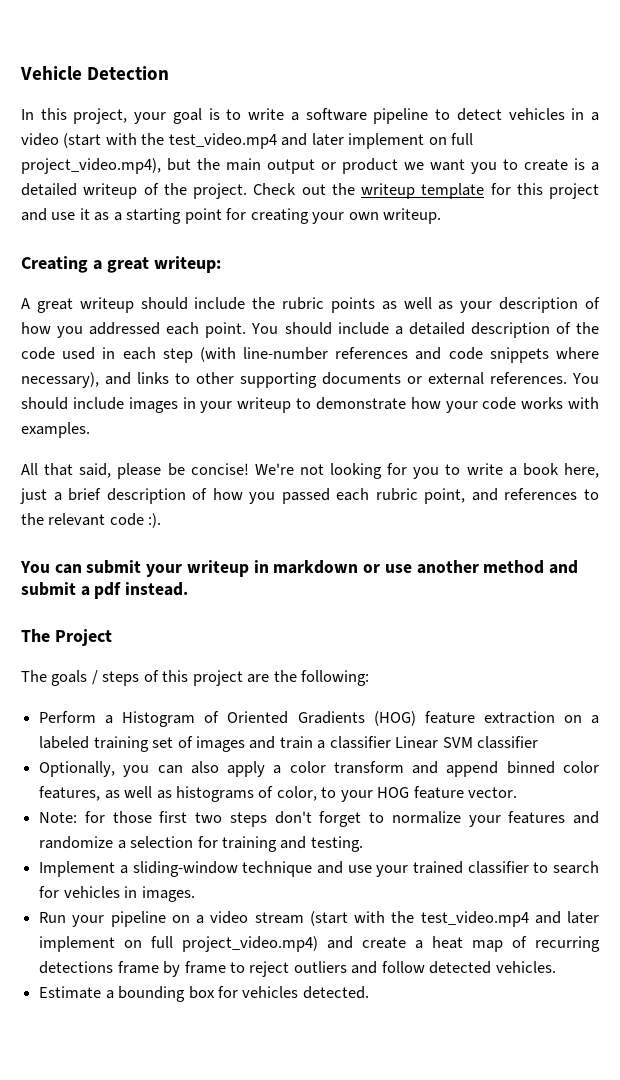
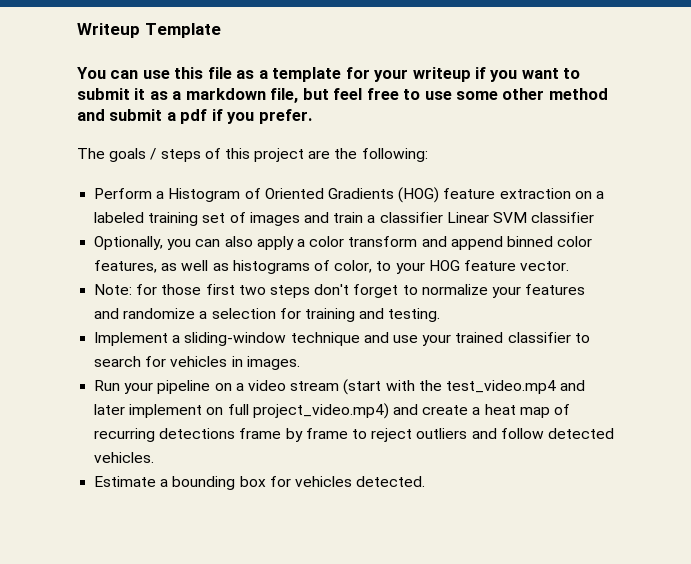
- Vehicle Detection
- In this project, your goal is to write a software pipeline to detect vehicles in a video (start with the test_video.mp4 and later implement on full project_video.mp4), but the main output or product we want you to create is a detailed writeup of the project. Check out the writeup template for this project and use it as a starting point for creating your own writeup.
- Creating a great writeup:
- A great writeup should include the rubric points as well as your description of how you addressed each point. You should include a detailed description of the code used in each step (with line-number references and code snippets where necessary), and links to other supporting documents or external references. You should include images in your writeup to demonstrate how your code works with examples.
- All that said, please be concise! We're not looking for you to write a book here, just a brief description of how you passed each rubric point, and references to the relevant code :).
- You can submit your writeup in markdown or use another method and submit a pdf instead.
- The Project
+ Writeup Template
+ You can use this file as a template for your writeup if you want to submit it as a markdown file, but feel free to use some other method and submit a pdf if you prefer.

